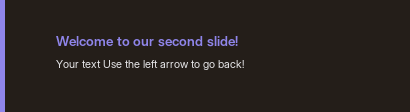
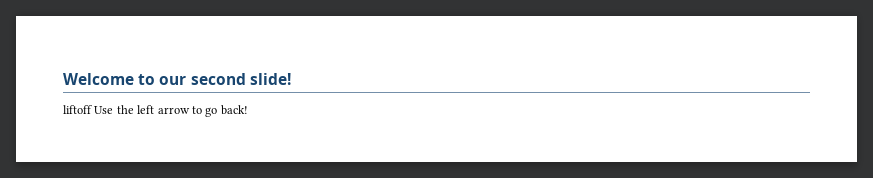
- Your text Use the left arrow to go back!
+ liftoff Use the left arrow to go back!

